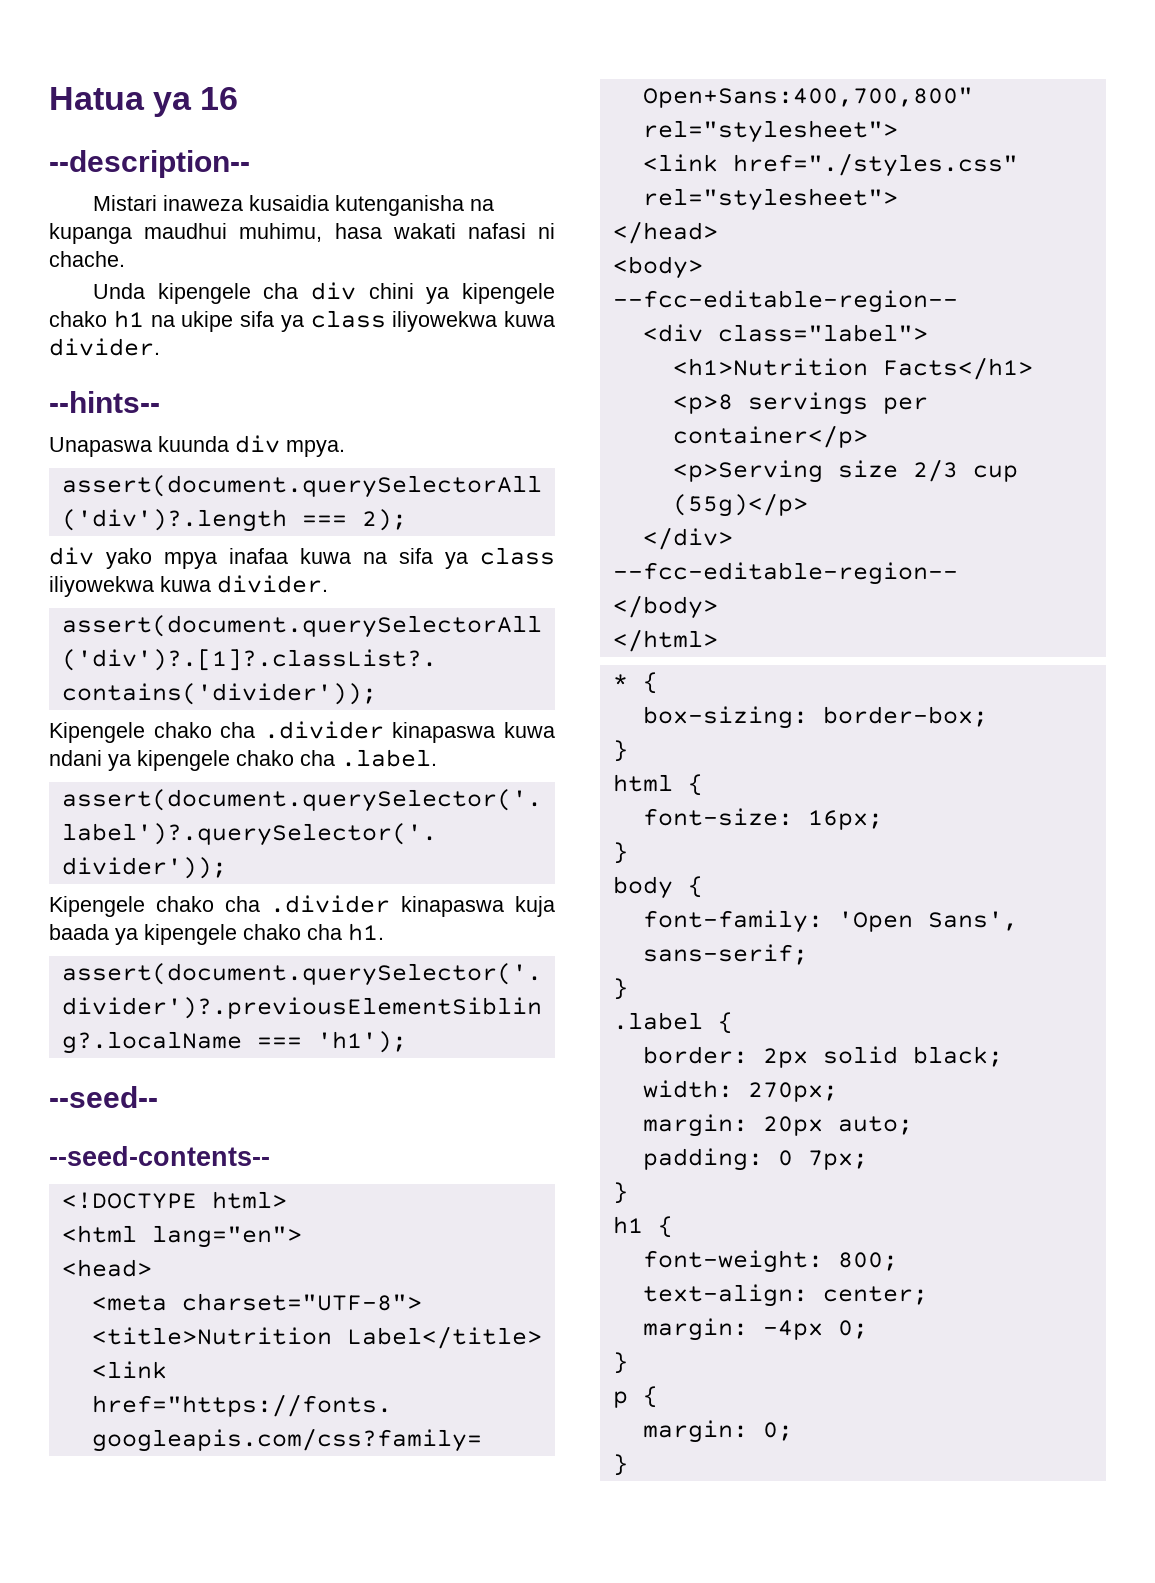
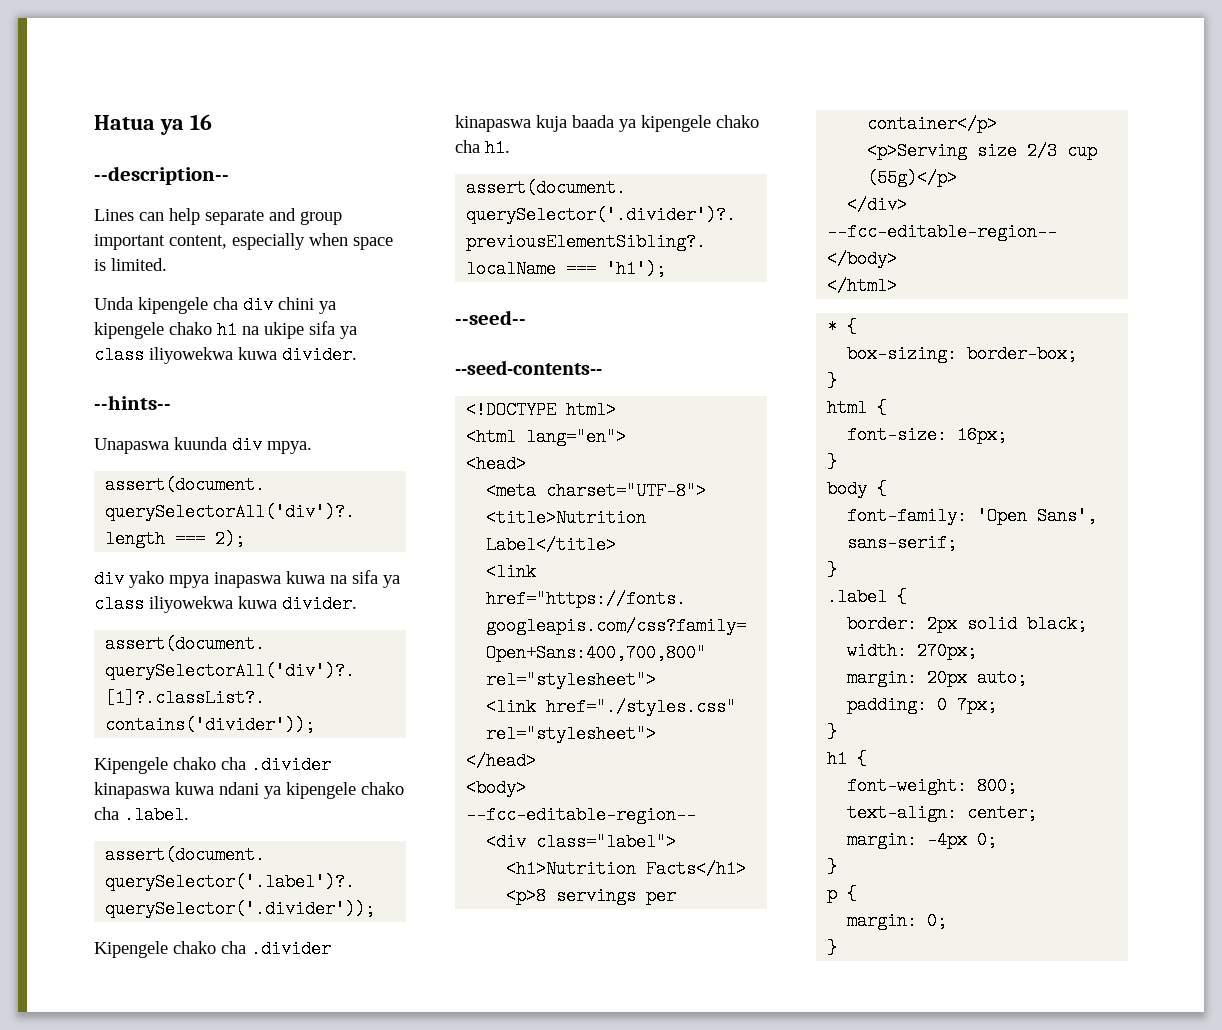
- Mistari inaweza kusaidia kutenganisha na kupanga maudhui muhimu, hasa wakati nafasi ni chache.
+ Lines can help separate and group important content, especially when space is limited.
- div yako mpya inafaa kuwa na sifa ya class iliyowekwa kuwa divider.
+ div yako mpya inapaswa kuwa na sifa ya class iliyowekwa kuwa divider.

